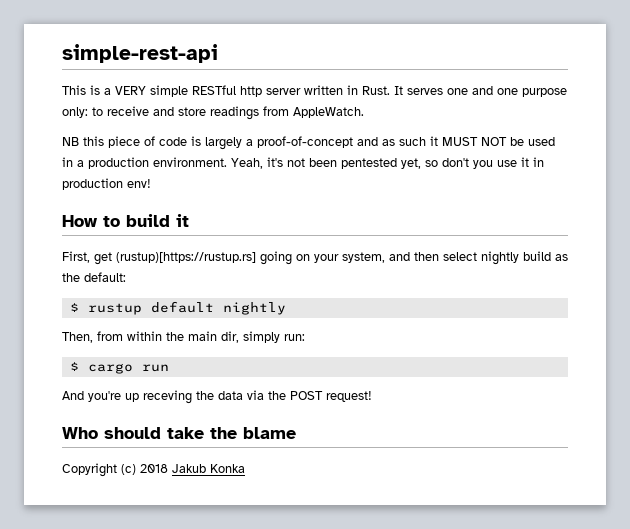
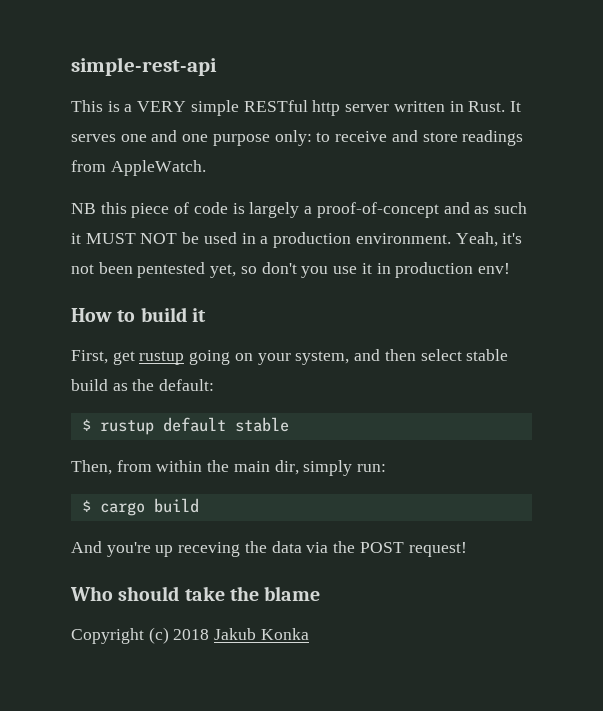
- First, get (rustup)[https://rustup.rs] going on your system, and then select nightly build as the default:
+ First, get rustup going on your system, and then select stable build as the default:
- $ rustup default nightly
+ $ rustup default stable
- $ cargo run
+ $ cargo build

